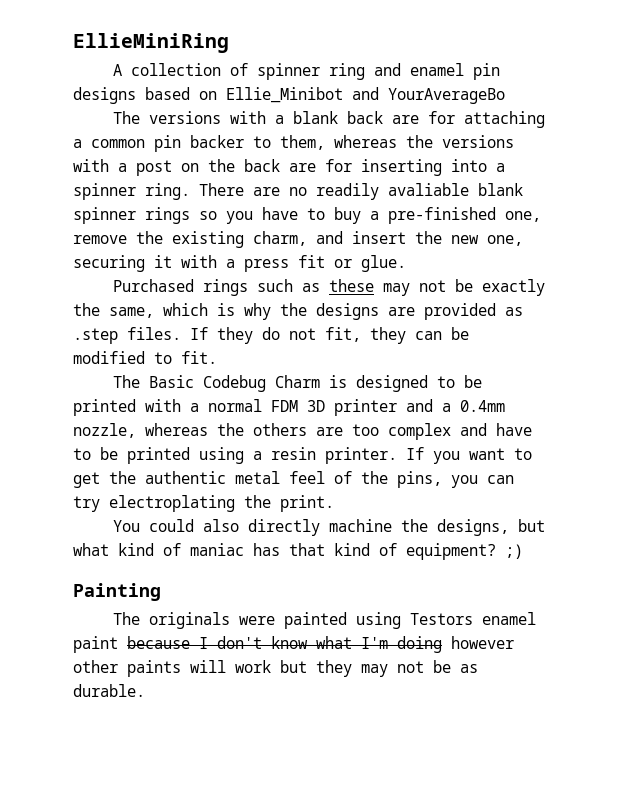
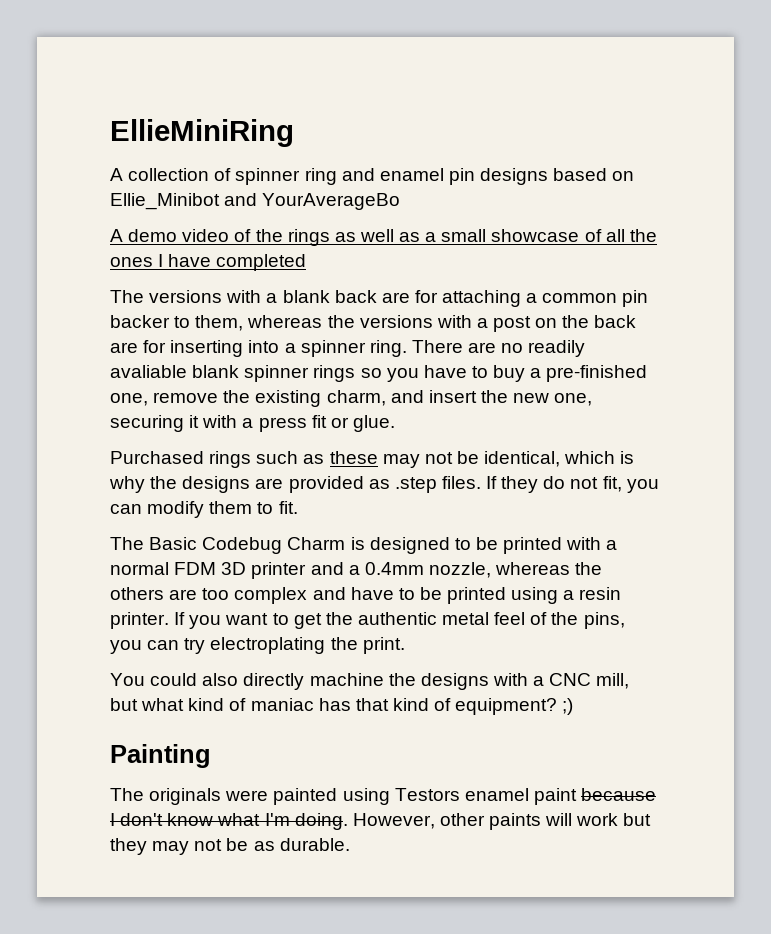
+ A demo video of the rings as well as a small showcase of all the ones I have completed
- Purchased rings such as these may not be exactly the same, which is why the designs are provided as .step files.
+ Purchased rings such as these may not be identical, which is why the designs are provided as .step files.
- If they do not fit, they can be modified to fit.
+ If they do not fit, you can modify them to fit.
- You could also directly machine the designs, but what kind of maniac has that kind of equipment? ;)
+ You could also directly machine the designs with a CNC mill, but what kind of maniac has that kind of equipment? ;)
- The originals were painted using Testors enamel paint because I don't know what I'm doing however other paints will work but they may not be as durable.
+ The originals were painted using Testors enamel paint because I don't know what I'm doing. However, other paints will work but they may not be as durable.

